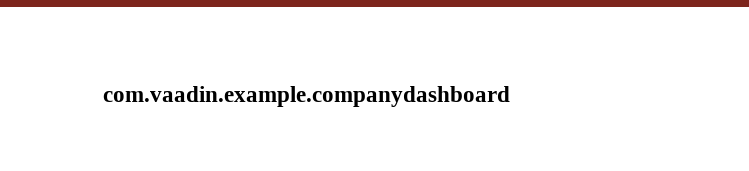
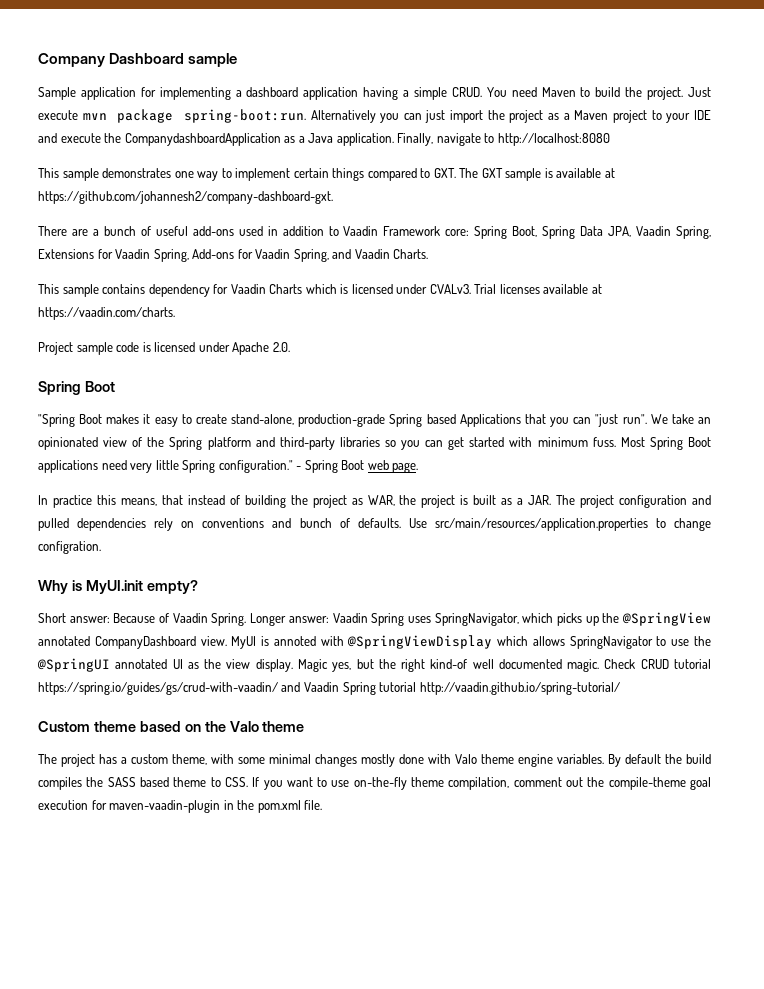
- com.vaadin.example.companydashboard
+ Company Dashboard sample
+ Sample application for implementing a dashboard application having a simple CRUD. You need Maven to build the project. Just execute mvn package spring-boot:run. Alternatively you can just import the project as a Maven project to your IDE and execute the CompanydashboardApplication as a Java application. Finally, navigate to http://localhost:8080
+ This sample demonstrates one way to implement certain things compared to GXT. The GXT sample is available at https://github.com/johannesh2/company-dashboard-gxt.
+ There are a bunch of useful add-ons used in addition to Vaadin Framework core: Spring Boot, Spring Data JPA, Vaadin Spring, Extensions for Vaadin Spring, Add-ons for Vaadin Spring, and Vaadin Charts.
+ This sample contains dependency for Vaadin Charts which is licensed under CVALv3. Trial licenses available at https://vaadin.com/charts.
+ Project sample code is licensed under Apache 2.0.
+ Spring Boot
+ "Spring Boot makes it easy to create stand-alone, production-grade Spring based Applications that you can "just run". We take an opinionated view of the Spring platform and third-party libraries so you can get started with minimum fuss. Most Spring Boot applications need very little Spring configuration." - Spring Boot web page.
+ In practice this means, that instead of building the project as WAR, the project is built as a JAR. The project configuration and pulled dependencies rely on conventions and bunch of defaults. Use src/main/resources/application.properties to change configration.
+ Why is MyUI.init empty?
+ Short answer: Because of Vaadin Spring. Longer answer: Vaadin Spring uses SpringNavigator, which picks up the @SpringView annotated CompanyDashboard view. MyUI is annoted with @SpringViewDisplay which allows SpringNavigator to use the @SpringUI annotated UI as the view display. Magic yes, but the right kind-of well documented magic. Check CRUD tutorial https://spring.io/guides/gs/crud-with-vaadin/ and Vaadin Spring tutorial http://vaadin.github.io/spring-tutorial/
+ Custom theme based on the Valo theme
+ The project has a custom theme, with some minimal changes mostly done with Valo theme engine variables. By default the build compiles the SASS based theme to CSS. If you want to use on-the-fly theme compilation, comment out the compile-theme goal execution for maven-vaadin-plugin in the pom.xml file.

